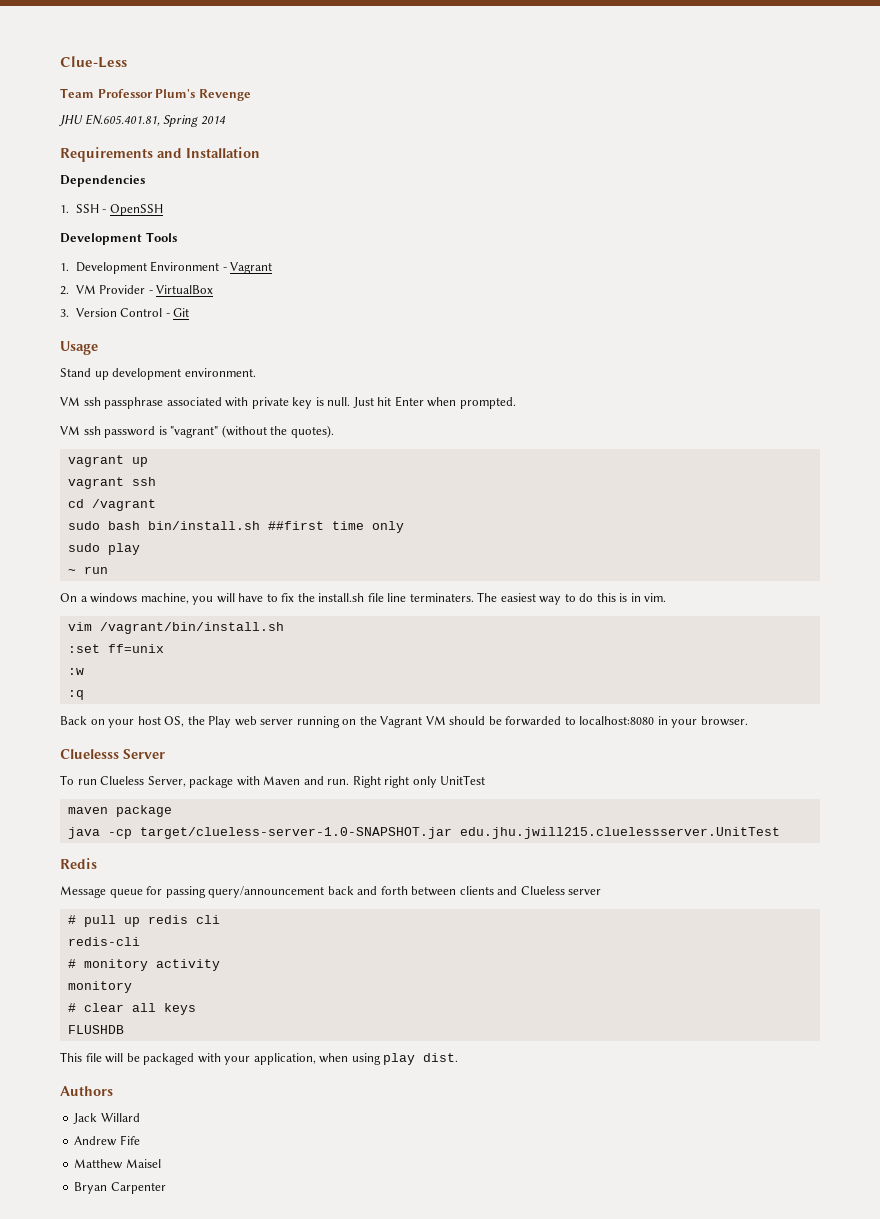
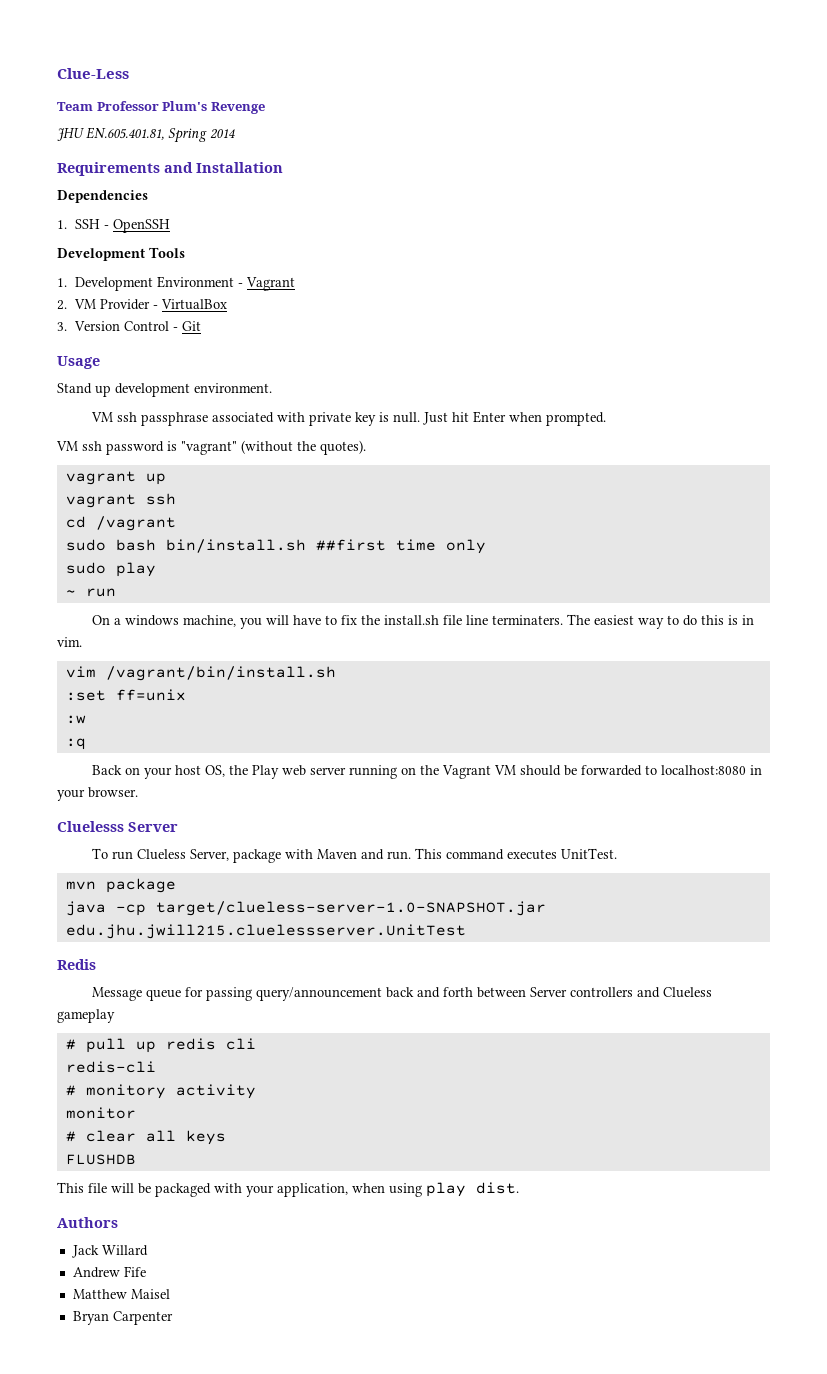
- Right right only UnitTest
- maven package
+ This command executes UnitTest.
+ mvn package
- Message queue for passing query/announcement back and forth between clients and Clueless server
+ Message queue for passing query/announcement back and forth between Server controllers and Clueless gameplay
  # monitory activity
- monitory
+ monitor

